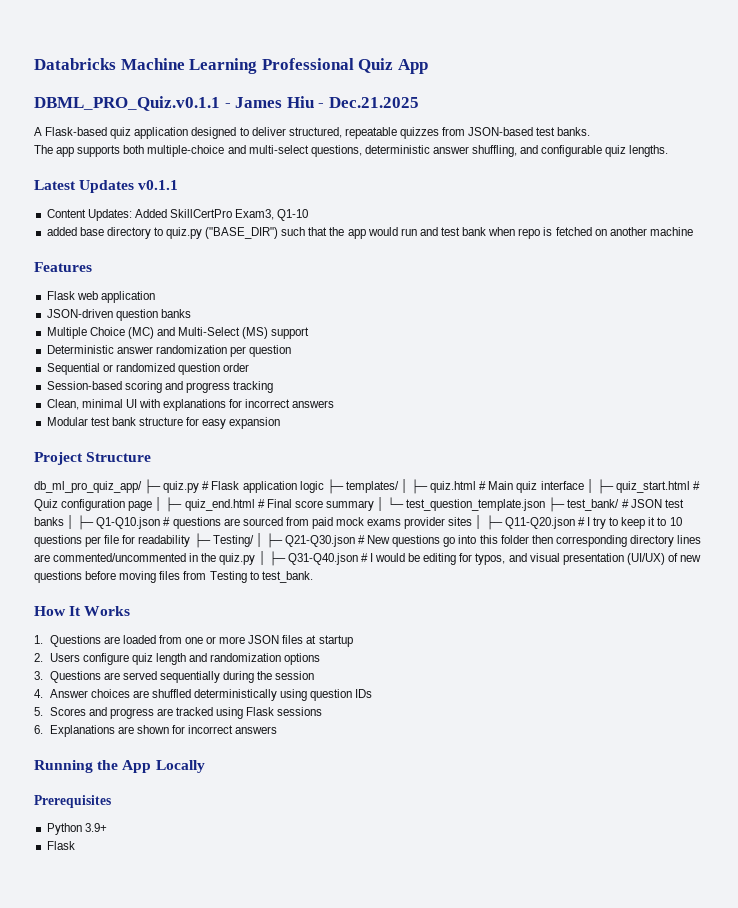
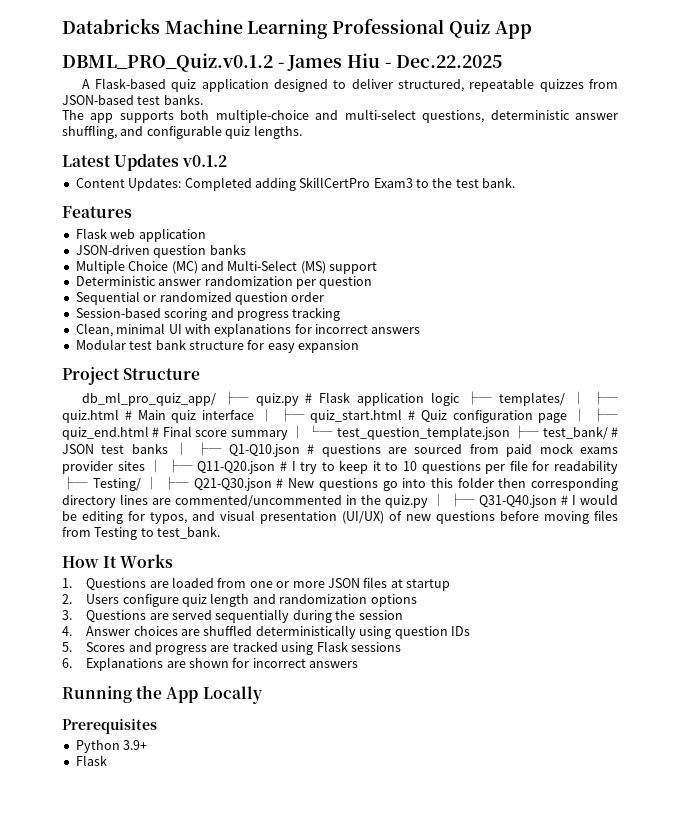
- DBML_PRO_Quiz.v0.1.1 - James Hiu - Dec.21.2025
+ DBML_PRO_Quiz.v0.1.2 - James Hiu - Dec.22.2025
- Latest Updates v0.1.1
+ Latest Updates v0.1.2
- Content Updates: Added SkillCertPro Exam3, Q1-10
- added base directory to quiz.py ("BASE_DIR") such that the app would run and test bank when repo is fetched on another machine
+ Content Updates: Completed adding SkillCertPro Exam3 to the test bank.

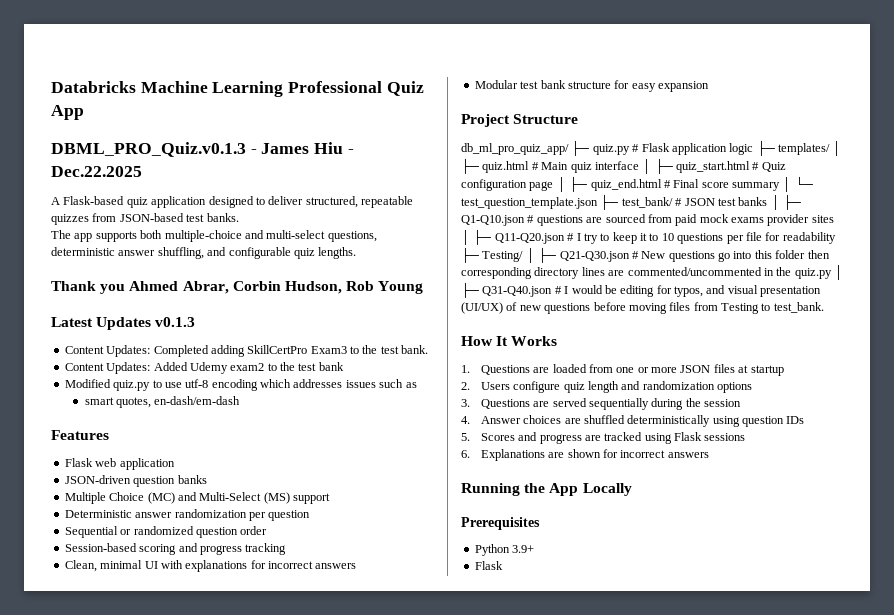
- DBML_PRO_Quiz.v0.1.2 - James Hiu - Dec.22.2025
+ DBML_PRO_Quiz.v0.1.3 - James Hiu - Dec.22.2025
+ Thank you Ahmed Abrar, Corbin Hudson, Rob Young
- Latest Updates v0.1.2
+ Latest Updates v0.1.3
+ Content Updates: Added Udemy exam2 to the test bank
+ Modified quiz.py to use utf-8 encoding which addresses issues such as
+ smart quotes, en-dash/em-dash

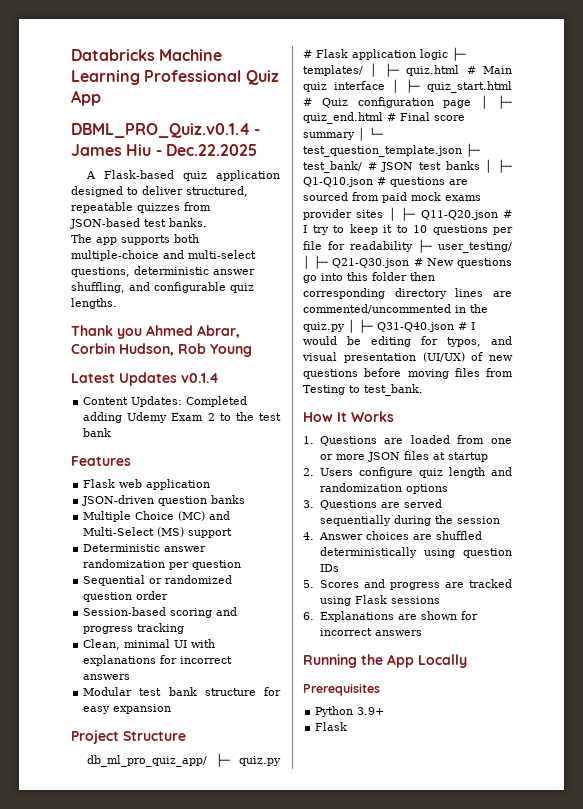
- DBML_PRO_Quiz.v0.1.3 - James Hiu - Dec.22.2025
+ DBML_PRO_Quiz.v0.1.4 - James Hiu - Dec.22.2025
- Latest Updates v0.1.3
+ Latest Updates v0.1.4
- Content Updates: Completed adding SkillCertPro Exam3 to the test bank.
- Content Updates: Added Udemy exam2 to the test bank
- Modified quiz.py to use utf-8 encoding which addresses issues such as
- smart quotes, en-dash/em-dash
+ Content Updates: Completed adding Udemy Exam 2 to the test bank
- db_ml_pro_quiz_app/ ├─ quiz.py # Flask application logic ├─ templates/ │ ├─ quiz.html # Main quiz interface │ ├─ quiz_start.html # Quiz configuration page │ ├─ quiz_end.html # Final score summary │ └─ test_question_template.json ├─ test_bank/ # JSON test banks │ ├─ Q1-Q10.json # questions are sourced from paid mock exams provider sites │ ├─ Q11-Q20.json # I try to keep it to 10 questions per file for readability ├─ Testing/ │ ├─ Q21-Q30.json # New questions go into this folder then corresponding directory lines are commented/uncommented in the quiz.py │ ├─ Q31-Q40.json # I would be editing for typos, and visual presentation (UI/UX) of new questions before moving files from Testing to test_bank.
+ db_ml_pro_quiz_app/ ├─ quiz.py # Flask application logic ├─ templates/ │ ├─ quiz.html # Main quiz interface │ ├─ quiz_start.html # Quiz configuration page │ ├─ quiz_end.html # Final score summary │ └─ test_question_template.json ├─ test_bank/ # JSON test banks │ ├─ Q1-Q10.json # questions are sourced from paid mock exams provider sites │ ├─ Q11-Q20.json # I try to keep it to 10 questions per file for readability ├─ user_testing/ │ ├─ Q21-Q30.json # New questions go into this folder then corresponding directory lines are commented/uncommented in the quiz.py │ ├─ Q31-Q40.json # I would be editing for typos, and visual presentation (UI/UX) of new questions before moving files from Testing to test_bank.

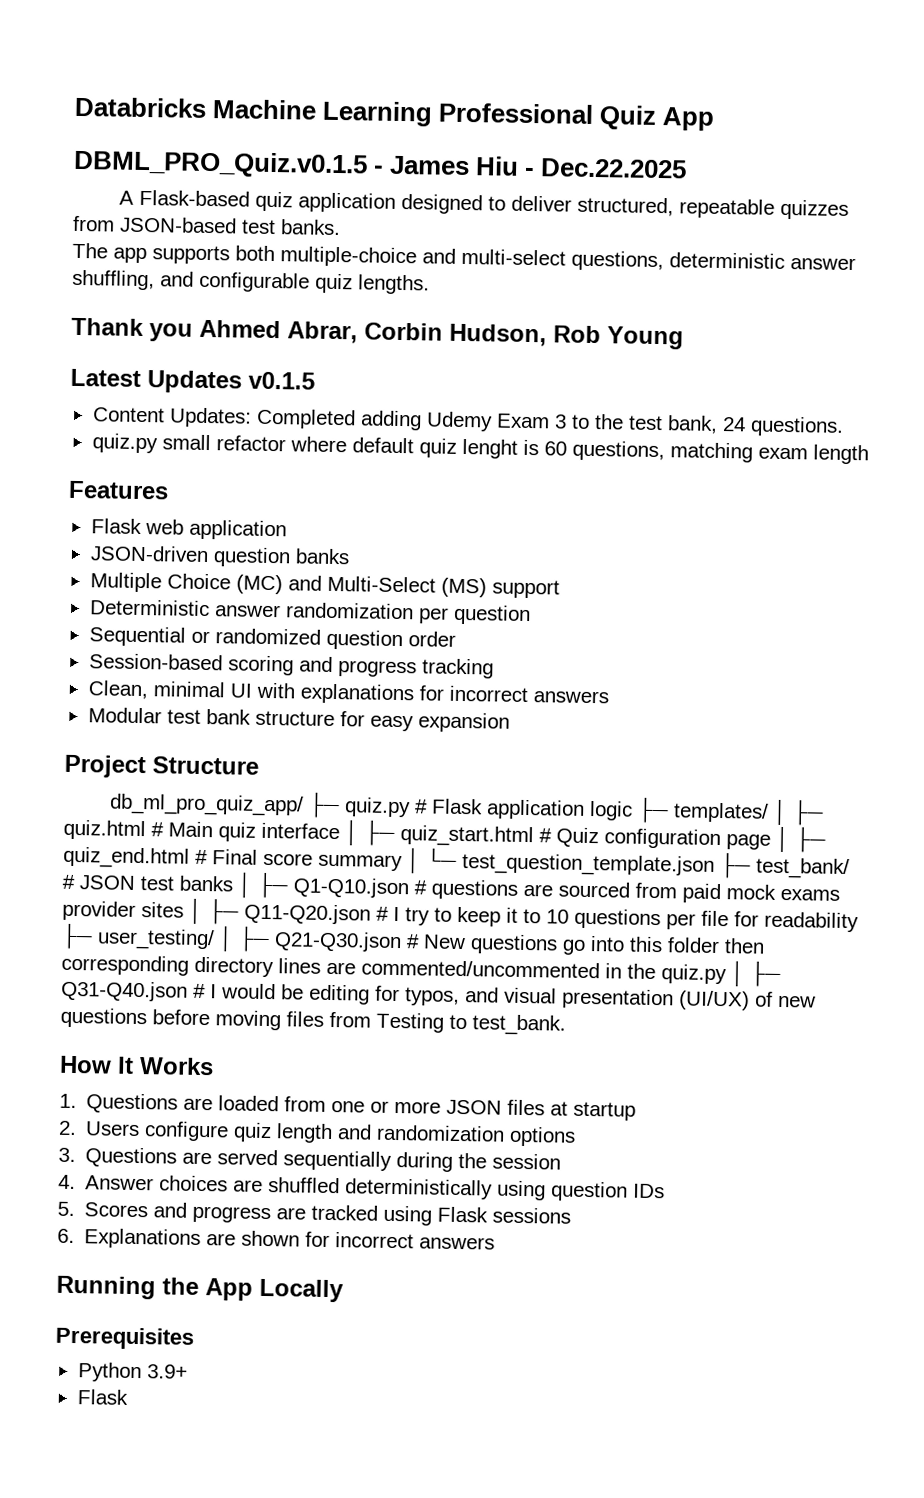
- DBML_PRO_Quiz.v0.1.4 - James Hiu - Dec.22.2025
+ DBML_PRO_Quiz.v0.1.5 - James Hiu - Dec.22.2025
- Latest Updates v0.1.4
+ Latest Updates v0.1.5
- Content Updates: Completed adding Udemy Exam 2 to the test bank
+ Content Updates: Completed adding Udemy Exam 3 to the test bank, 24 questions.
+ quiz.py small refactor where default quiz lenght is 60 questions, matching exam length

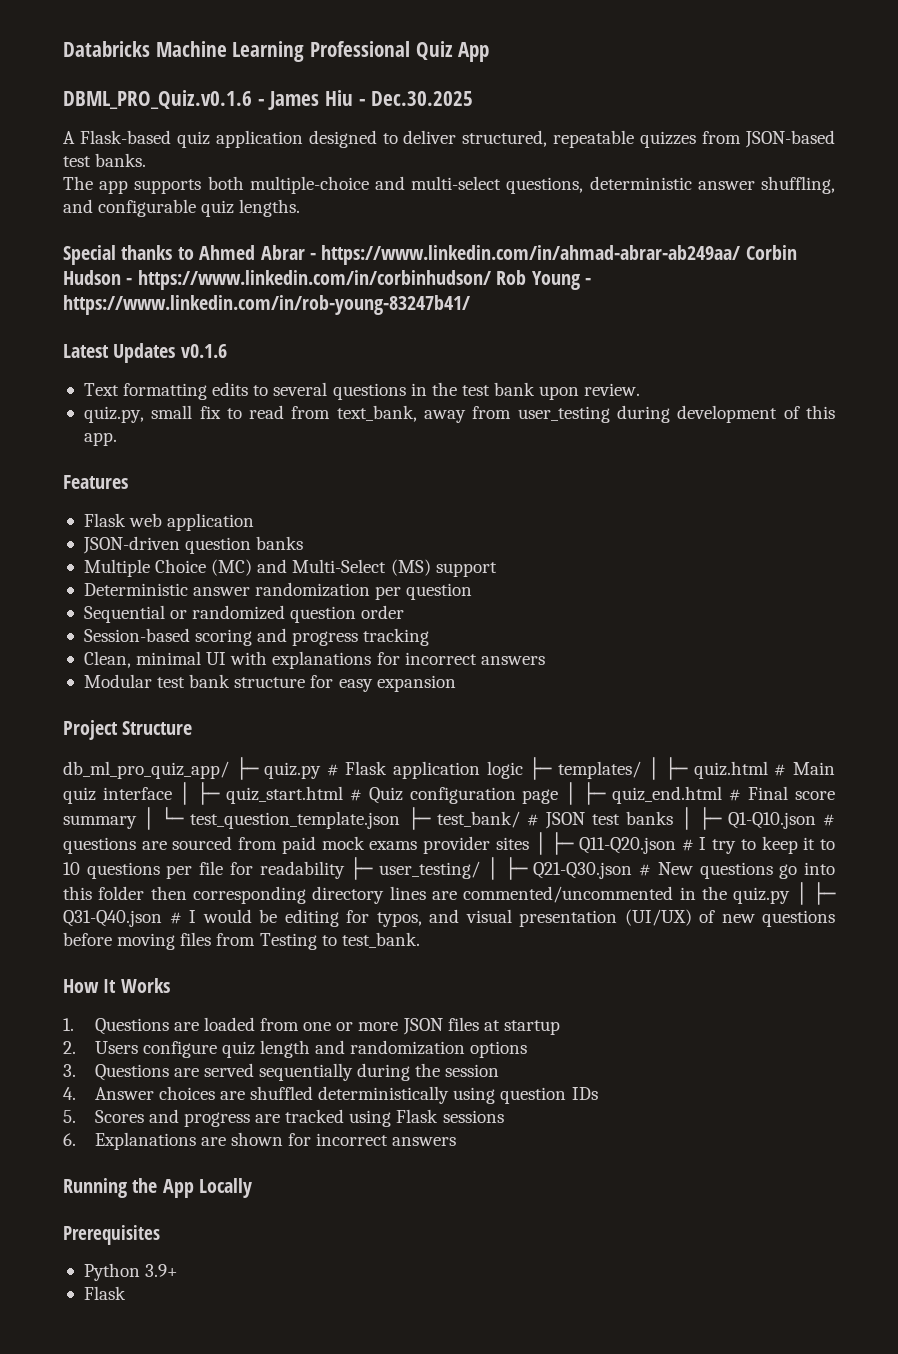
- DBML_PRO_Quiz.v0.1.5 - James Hiu - Dec.22.2025
+ DBML_PRO_Quiz.v0.1.6 - James Hiu - Dec.30.2025
- Thank you Ahmed Abrar, Corbin Hudson, Rob Young
+ Special thanks to Ahmed Abrar - https://www.linkedin.com/in/ahmad-abrar-ab249aa/ Corbin Hudson - https://www.linkedin.com/in/corbinhudson/ Rob Young - https://www.linkedin.com/in/rob-young-83247b41/
- Latest Updates v0.1.5
- Content Updates: Completed adding Udemy Exam 3 to the test bank, 24 questions.
- quiz.py small refactor where default quiz lenght is 60 questions, matching exam length
+ Latest Updates v0.1.6
+ Text formatting edits to several questions in the test bank upon review.
+ quiz.py, small fix to read from text_bank, away from user_testing during development of this app.

